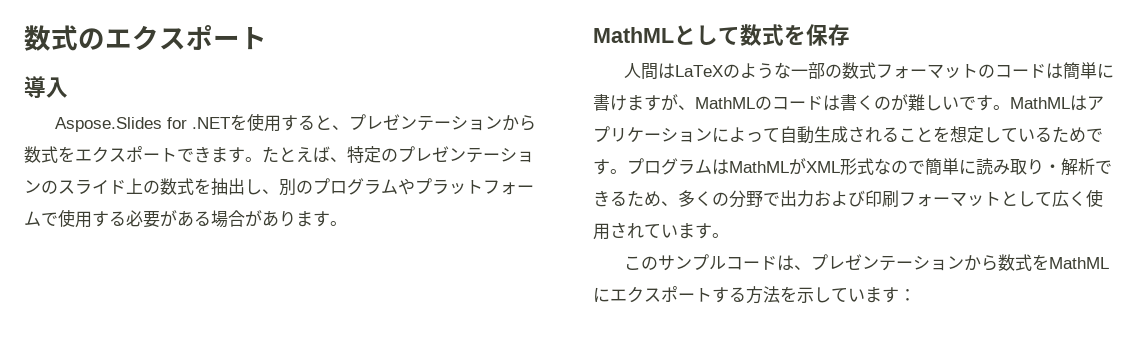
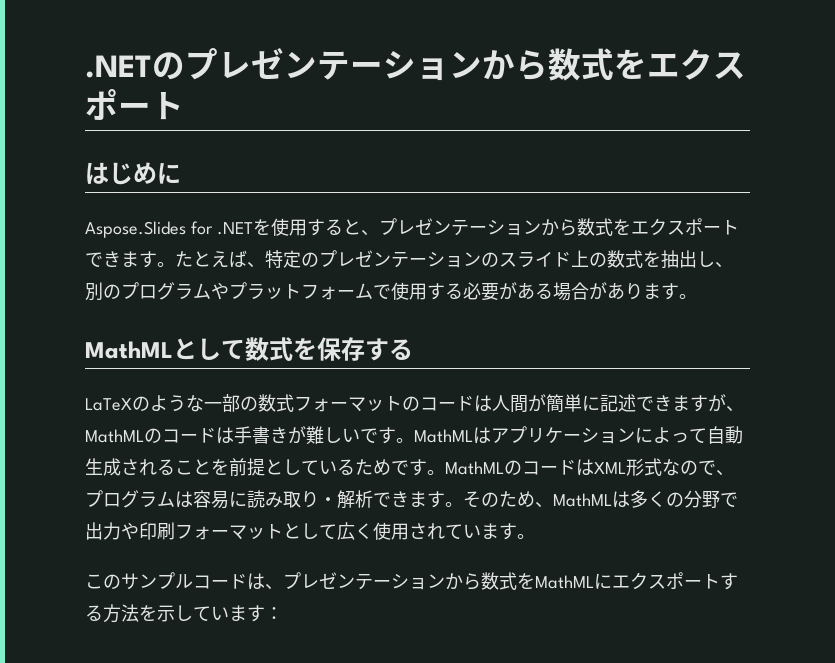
- 数式のエクスポート
+ .NETのプレゼンテーションから数式をエクスポート
- 導入
+ はじめに
- MathMLとして数式を保存
- 人間はLaTeXのような一部の数式フォーマットのコードは簡単に書けますが、MathMLのコードは書くのが難しいです。
+ MathMLとして数式を保存する
+ LaTeXのような一部の数式フォーマットのコードは人間が簡単に記述できますが、MathMLのコードは手書きが難しいです。
- MathMLはアプリケーションによって自動生成されることを想定しているためです。
+ MathMLはアプリケーションによって自動生成されることを前提としているためです。
- プログラムはMathMLがXML形式なので簡単に読み取り・解析できるため、多くの分野で出力および印刷フォーマットとして広く使用されています。
+ MathMLのコードはXML形式なので、プログラムは容易に読み取り・解析できます。そのため、MathMLは多くの分野で出力や印刷フォーマットとして広く使用されています。

